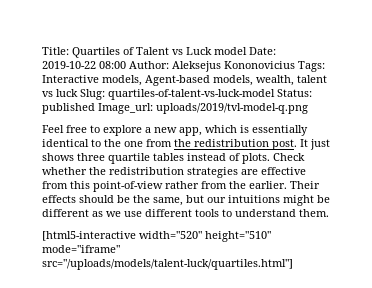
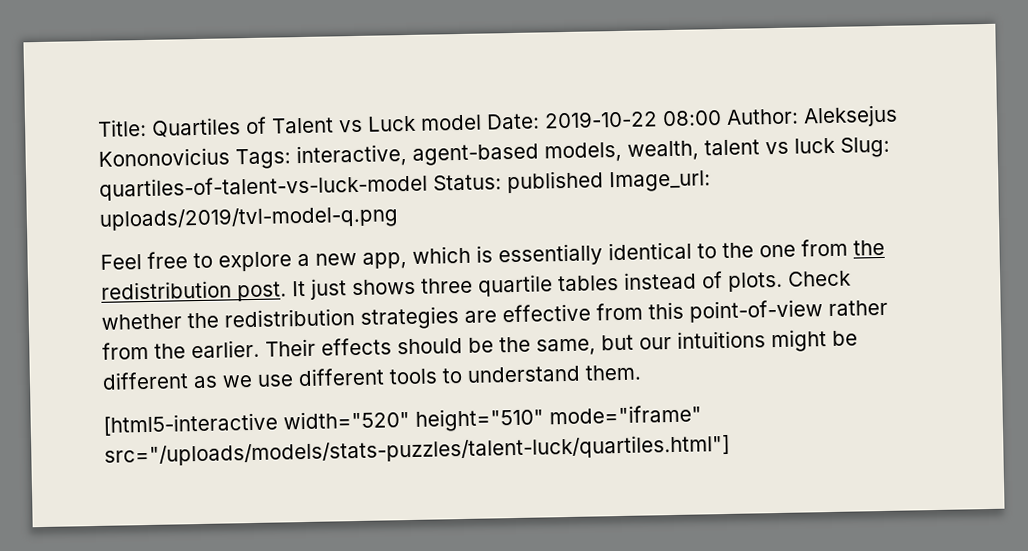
- Title: Quartiles of Talent vs Luck model Date: 2019-10-22 08:00 Author: Aleksejus Kononovicius Tags: Interactive models, Agent-based models, wealth, talent vs luck Slug: quartiles-of-talent-vs-luck-model Status: published Image_url: uploads/2019/tvl-model-q.png
+ Title: Quartiles of Talent vs Luck model Date: 2019-10-22 08:00 Author: Aleksejus Kononovicius Tags: interactive, agent-based models, wealth, talent vs luck Slug: quartiles-of-talent-vs-luck-model Status: published Image_url: uploads/2019/tvl-model-q.png
- [html5-interactive width="520" height="510" mode="iframe" src="/uploads/models/talent-luck/quartiles.html"]
+ [html5-interactive width="520" height="510" mode="iframe" src="/uploads/models/stats-puzzles/talent-luck/quartiles.html"]

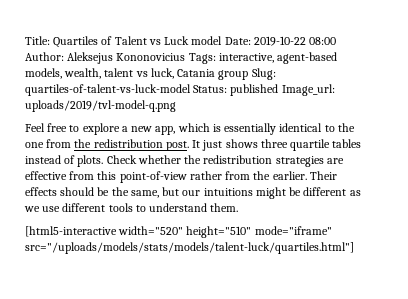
- Title: Quartiles of Talent vs Luck model Date: 2019-10-22 08:00 Author: Aleksejus Kononovicius Tags: interactive, agent-based models, wealth, talent vs luck Slug: quartiles-of-talent-vs-luck-model Status: published Image_url: uploads/2019/tvl-model-q.png
+ Title: Quartiles of Talent vs Luck model Date: 2019-10-22 08:00 Author: Aleksejus Kononovicius Tags: interactive, agent-based models, wealth, talent vs luck, Catania group Slug: quartiles-of-talent-vs-luck-model Status: published Image_url: uploads/2019/tvl-model-q.png
- [html5-interactive width="520" height="510" mode="iframe" src="/uploads/models/stats-puzzles/talent-luck/quartiles.html"]
+ [html5-interactive width="520" height="510" mode="iframe" src="/uploads/models/stats/models/talent-luck/quartiles.html"]

